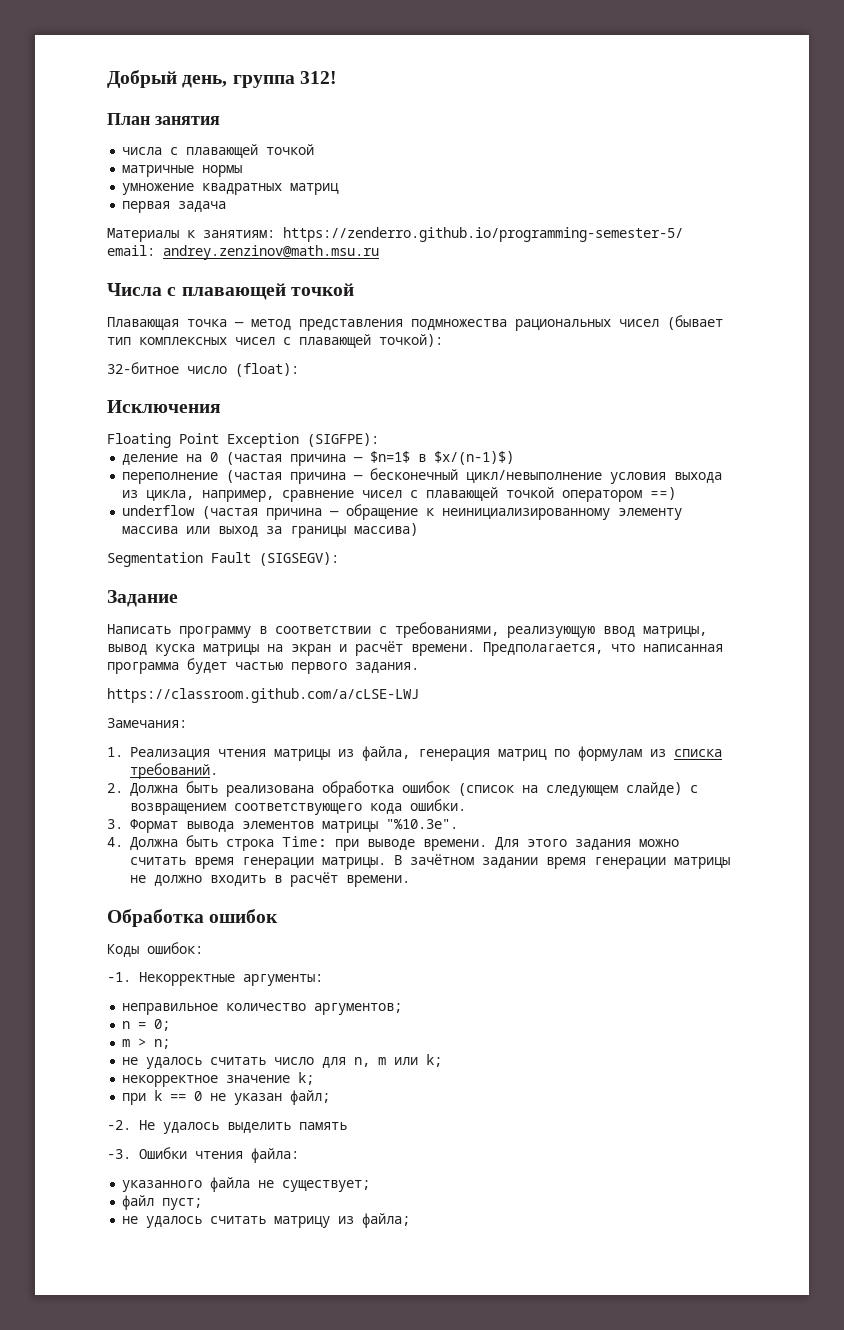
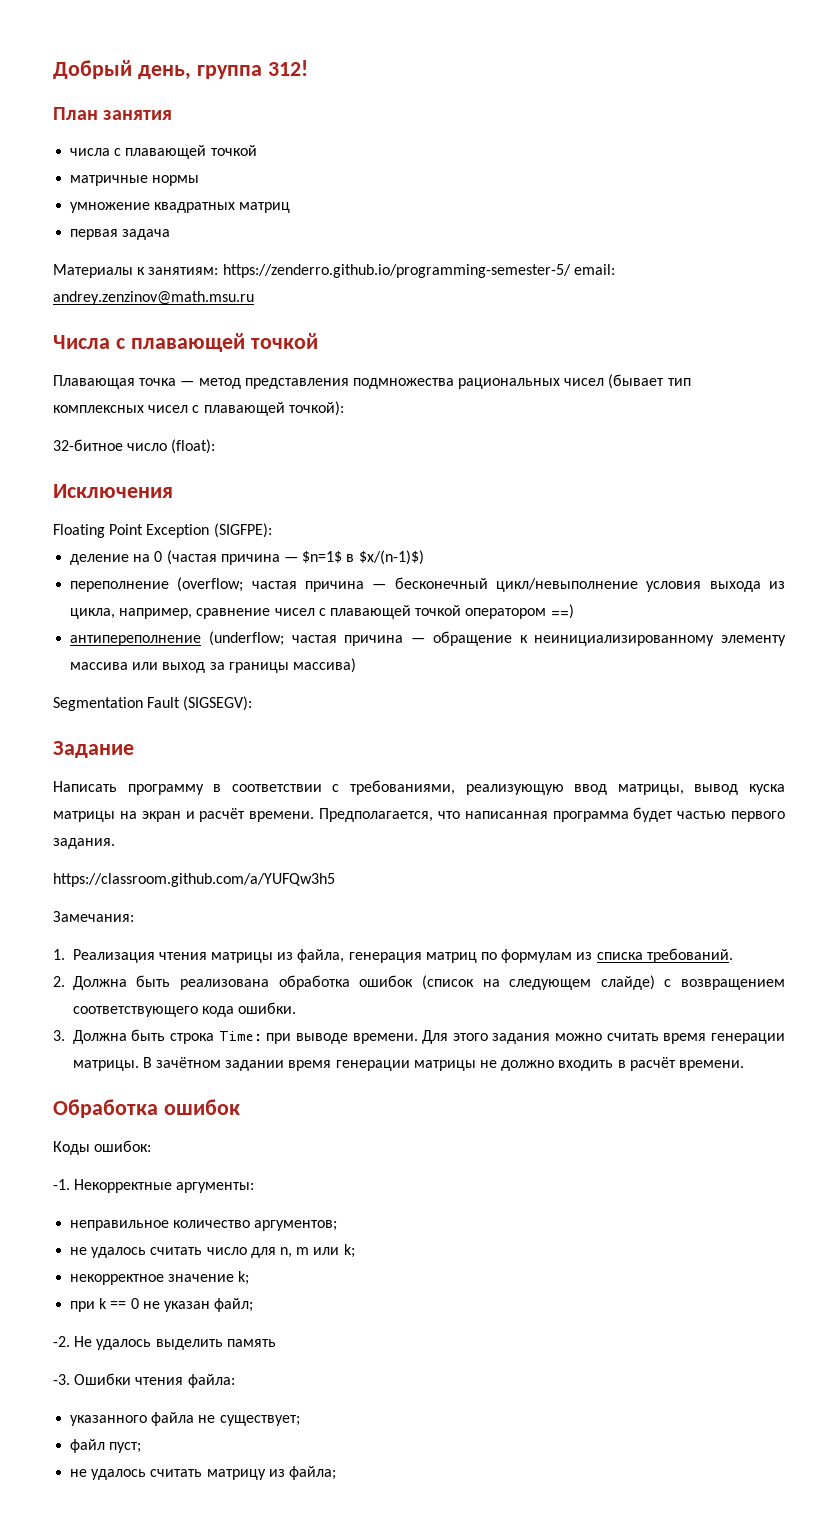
- переполнение (частая причина — бесконечный цикл/невыполнение условия выхода из цикла, например, сравнение чисел с плавающей точкой оператором ==)
+ переполнение (overflow; частая причина — бесконечный цикл/невыполнение условия выхода из цикла, например, сравнение чисел с плавающей точкой оператором ==)
- underflow (частая причина — обращение к неинициализированному элементу массива или выход за границы массива)
+ антипереполнение (underflow; частая причина — обращение к неинициализированному элементу массива или выход за границы массива)
- https://classroom.github.com/a/cLSE-LWJ
+ https://classroom.github.com/a/YUFQw3h5
- 3. Формат вывода элементов матрицы "%10.3e".
- 4. Должна быть строка Time: при выводе времени.
+ 3. Должна быть строка Time: при выводе времени.
- n = 0;
- m > n;

